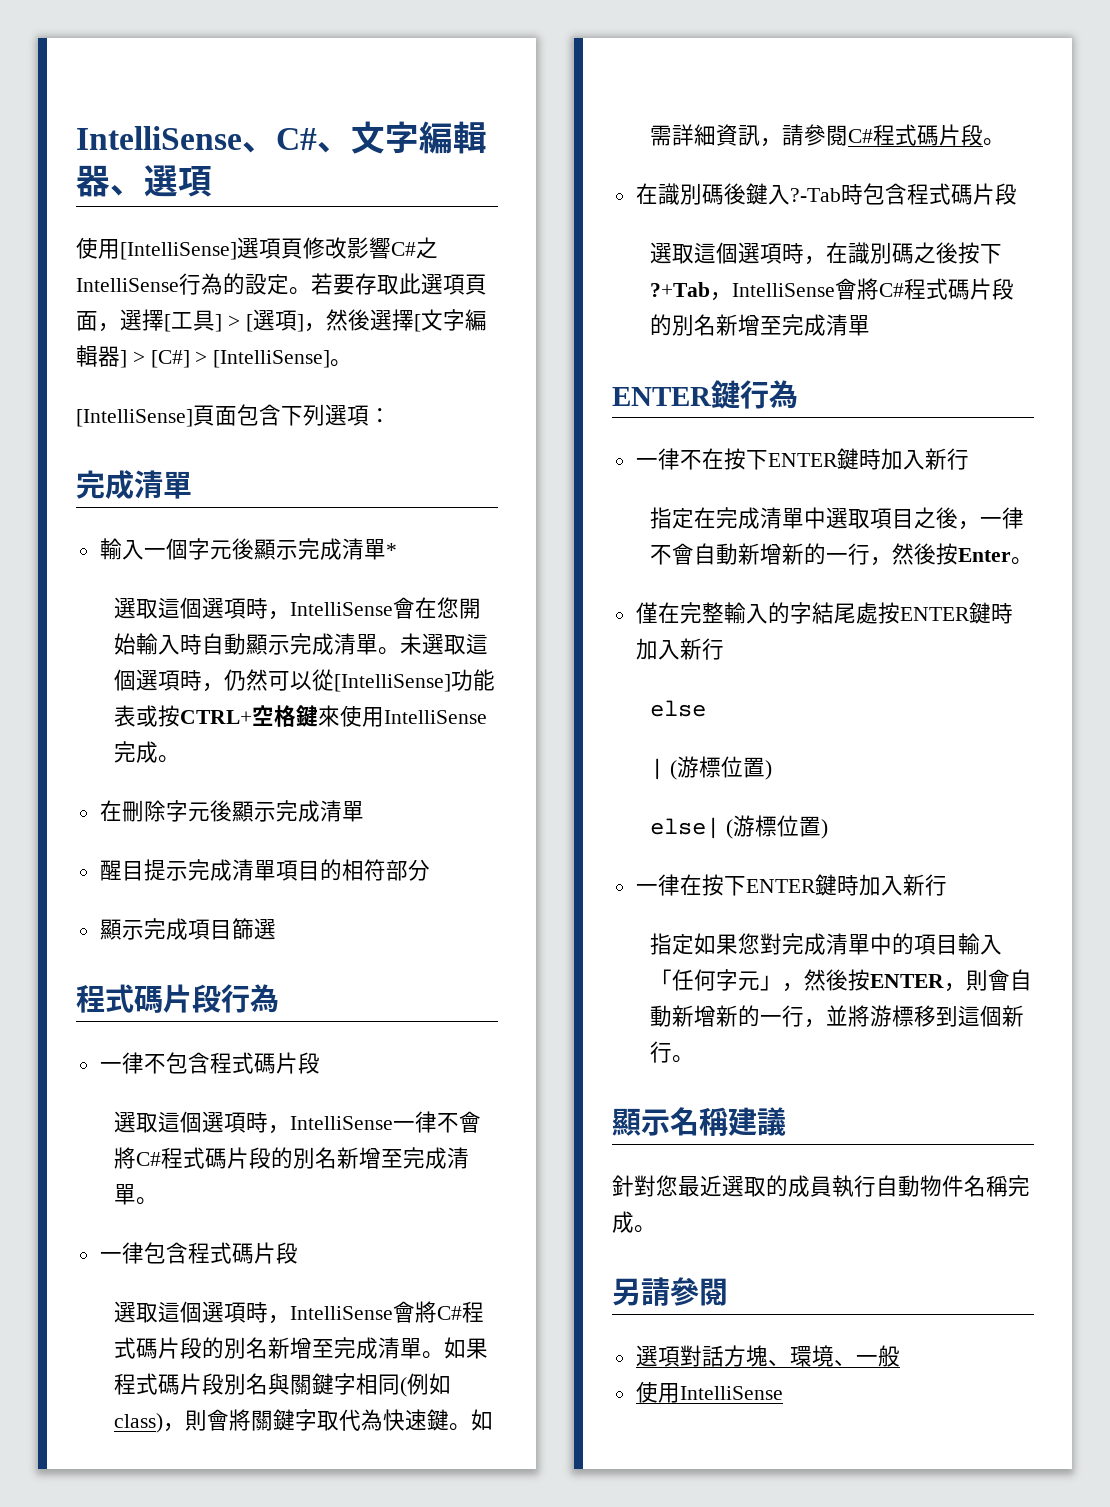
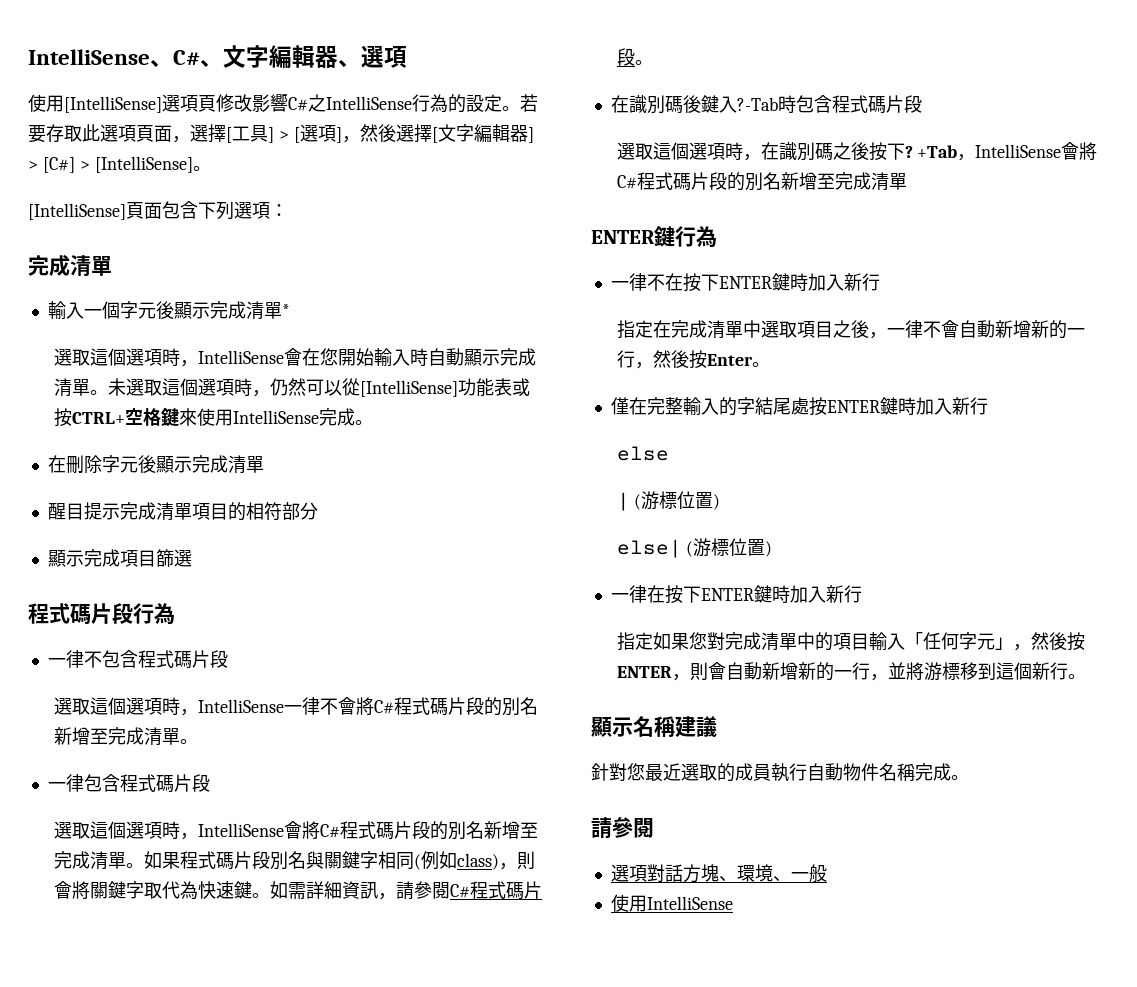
- 選取這個選項時，在識別碼之後按下?+Tab，IntelliSense會將C#程式碼片段的別名新增至完成清單
+ 選取這個選項時，在識別碼之後按下? +Tab，IntelliSense會將C#程式碼片段的別名新增至完成清單
  針對您最近選取的成員執行自動物件名稱完成。
- 另請參閱
+ 請參閱

